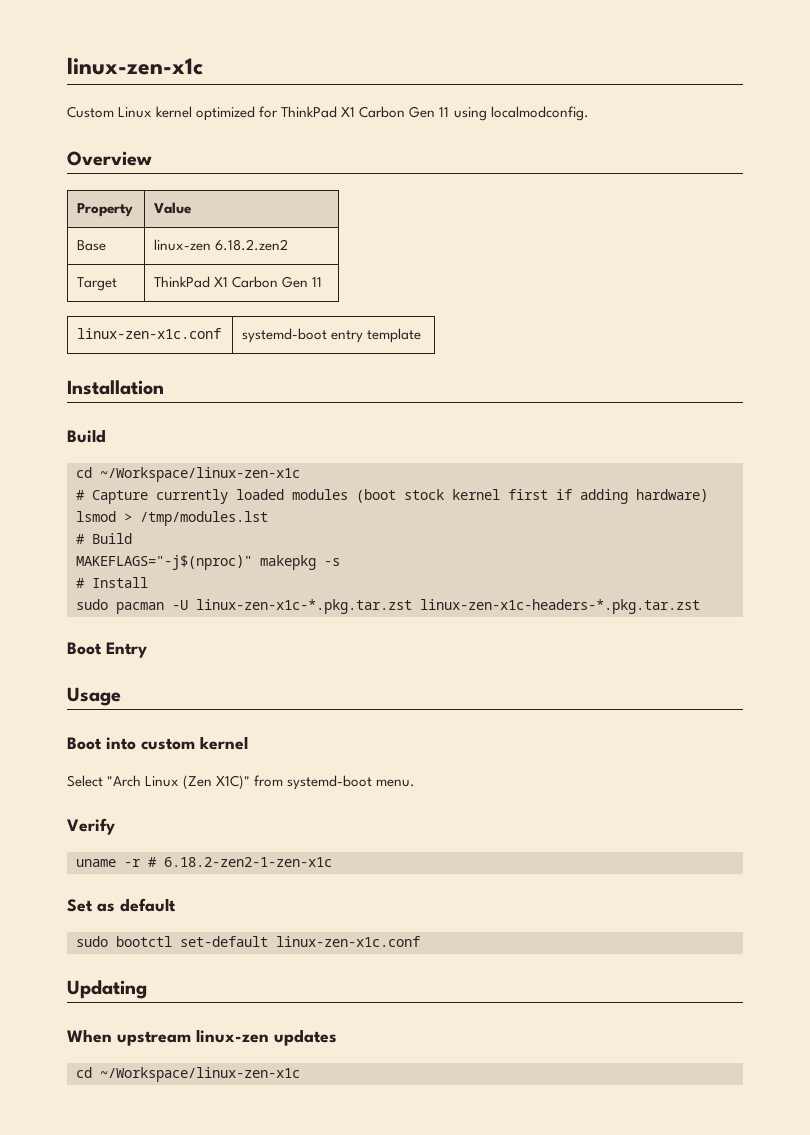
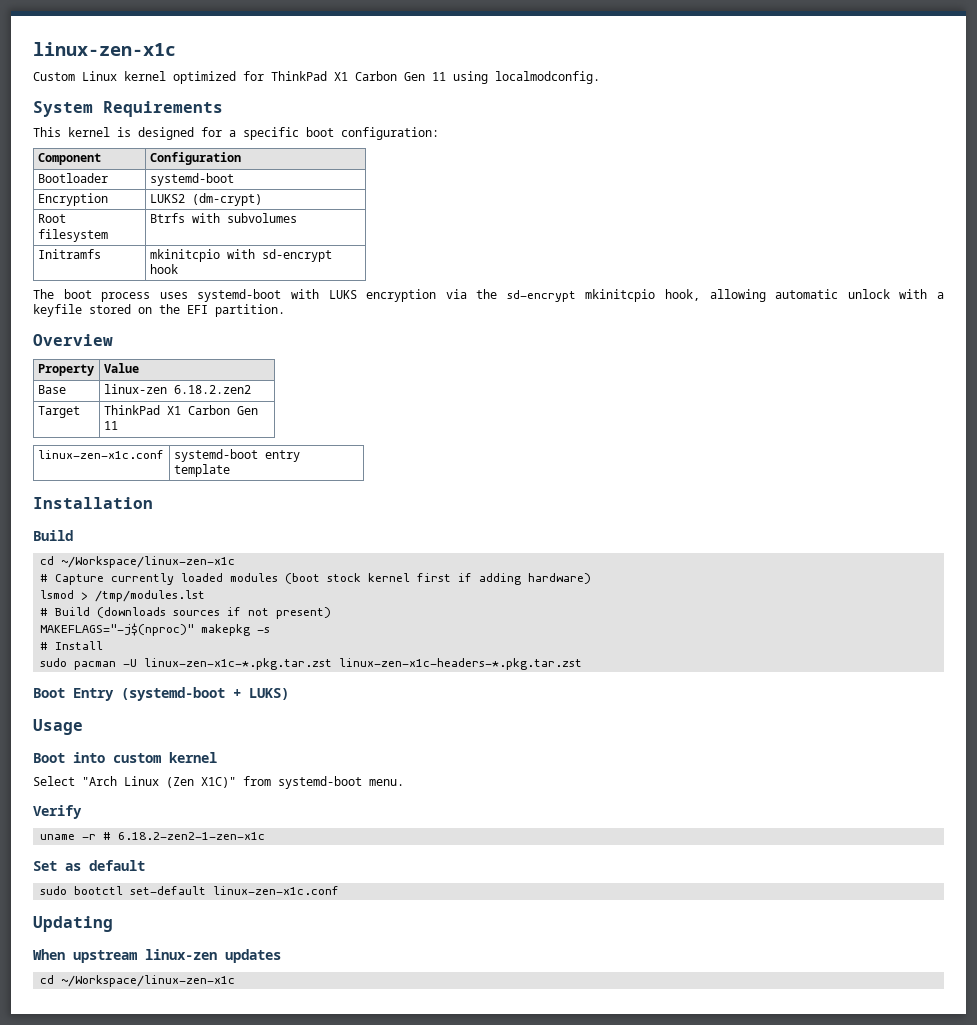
+ System Requirements
+ This kernel is designed for a specific boot configuration:
+ Component | Configuration
+ Bootloader | systemd-boot
+ Encryption | LUKS2 (dm-crypt)
+ Root filesystem | Btrfs with subvolumes
+ Initramfs | mkinitcpio with sd-encrypt hook
+ The boot process uses systemd-boot with LUKS encryption via the sd-encrypt mkinitcpio hook, allowing automatic unlock with a keyfile stored on the EFI partition.
- # Build
+ # Build (downloads sources if not present)
- Boot Entry
+ Boot Entry (systemd-boot + LUKS)

